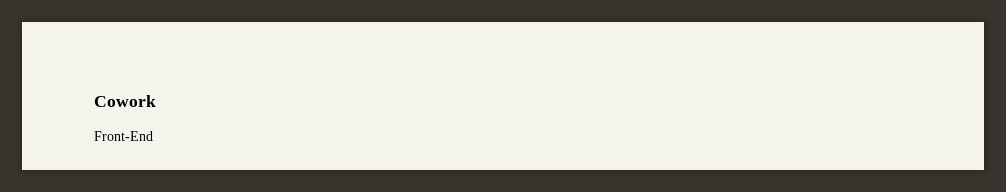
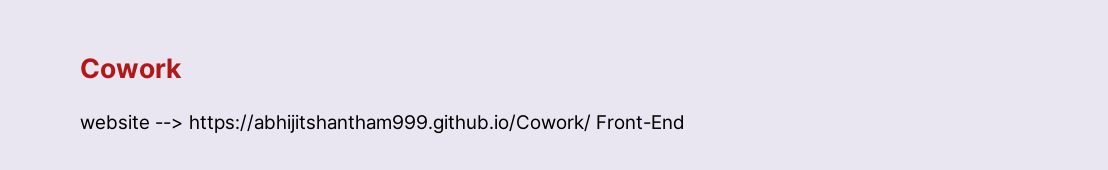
- Front-End
+ website --> https://abhijitshantham999.github.io/Cowork/ Front-End

